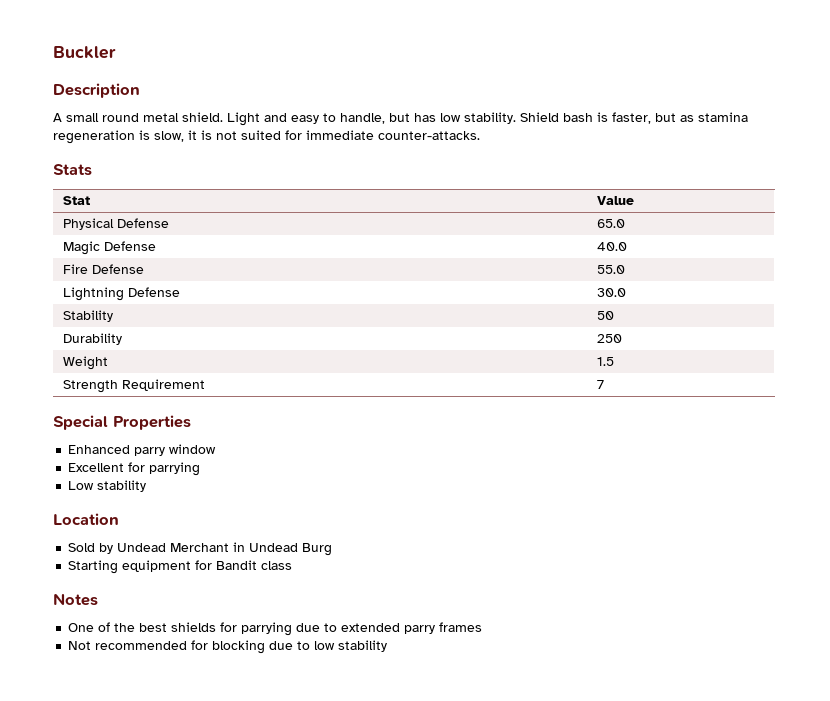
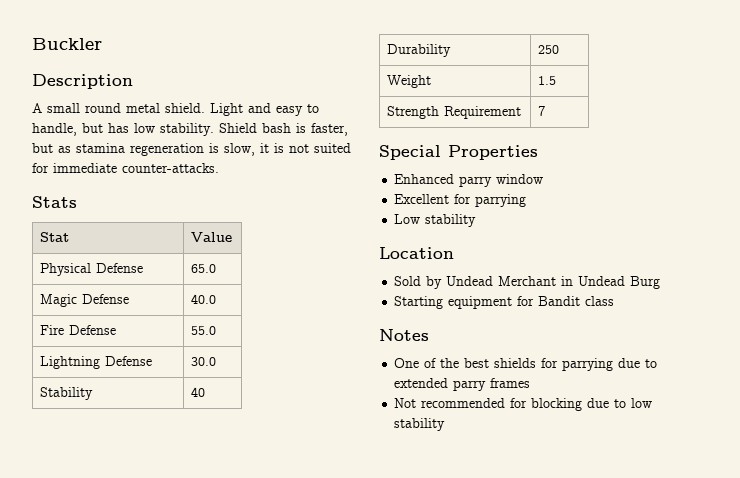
- Stability | 50
+ Stability | 40

